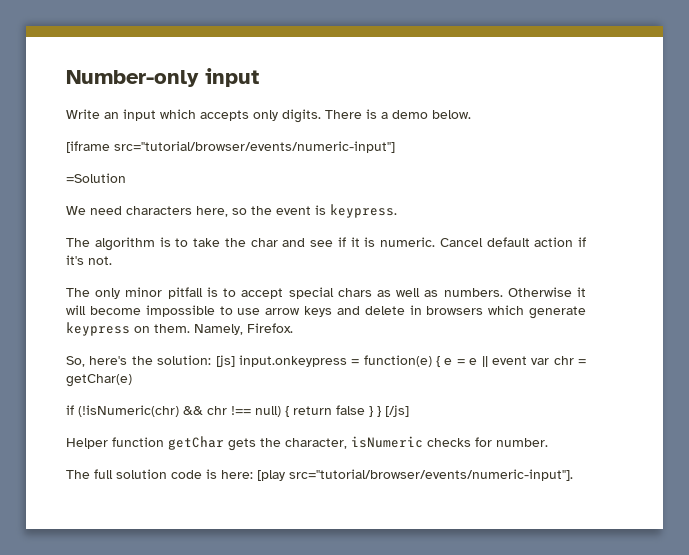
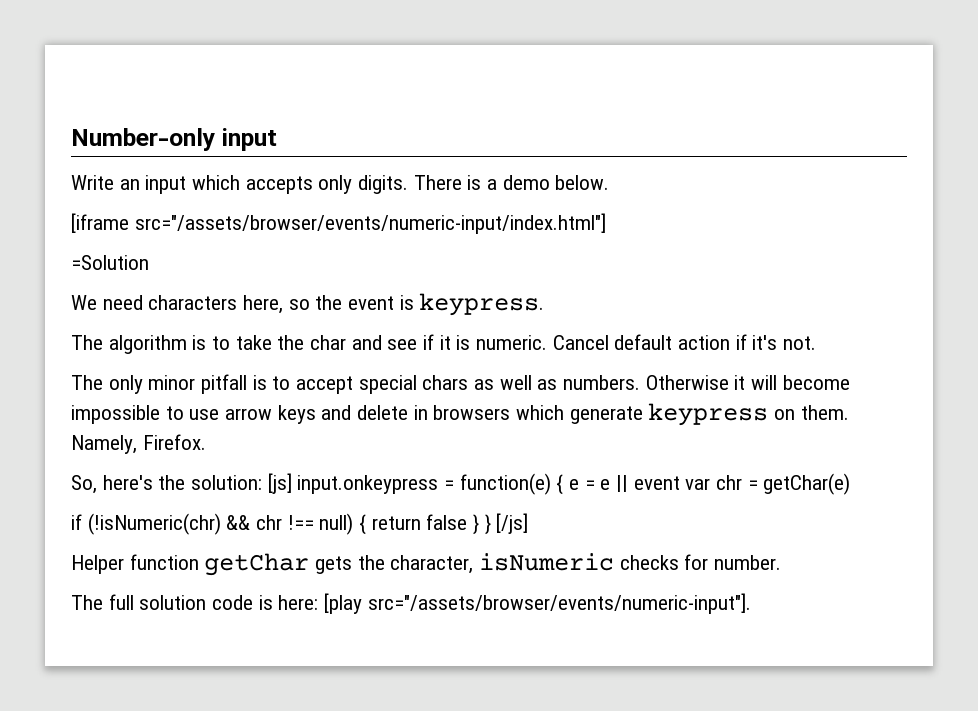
- [iframe src="tutorial/browser/events/numeric-input"]
+ [iframe src="/assets/browser/events/numeric-input/index.html"]
- The full solution code is here: [play src="tutorial/browser/events/numeric-input"].
+ The full solution code is here: [play src="/assets/browser/events/numeric-input"].

